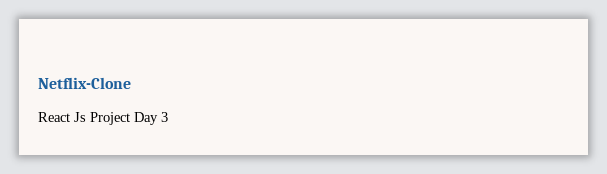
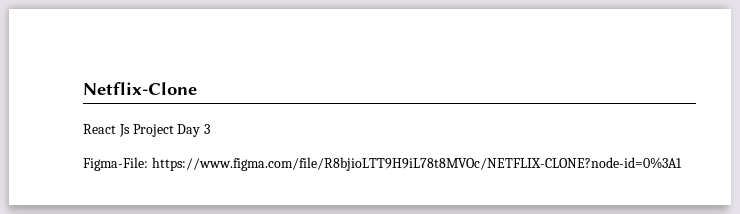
+ Figma-File: https://www.figma.com/file/R8bjioLTT9H9iL78t8MVOc/NETFLIX-CLONE?node-id=0%3A1

